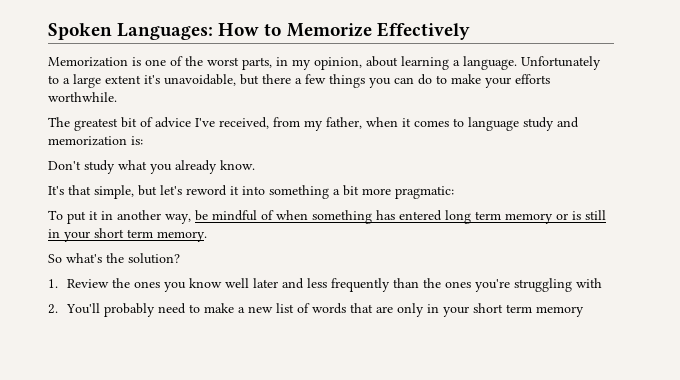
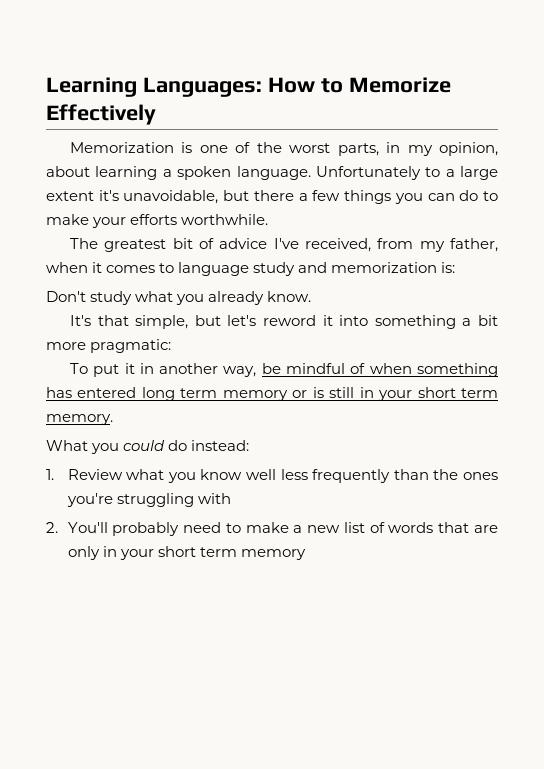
- Spoken Languages: How to Memorize Effectively
+ Learning Languages: How to Memorize Effectively
- Memorization is one of the worst parts, in my opinion, about learning a language.
+ Memorization is one of the worst parts, in my opinion, about learning a spoken language.
- So what's the solution?
+ What you could do instead:
- 1. Review the ones you know well later and less frequently than the ones you're struggling with
+ 1. Review what you know well less frequently than the ones you're struggling with

